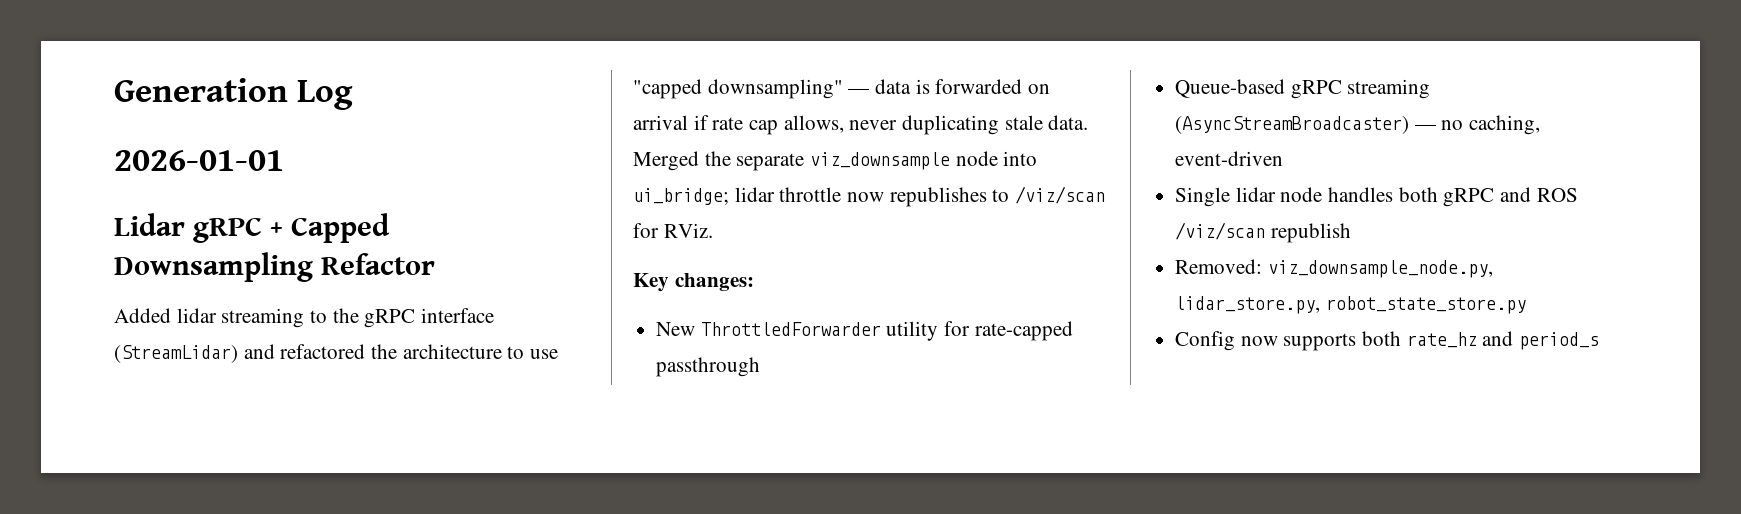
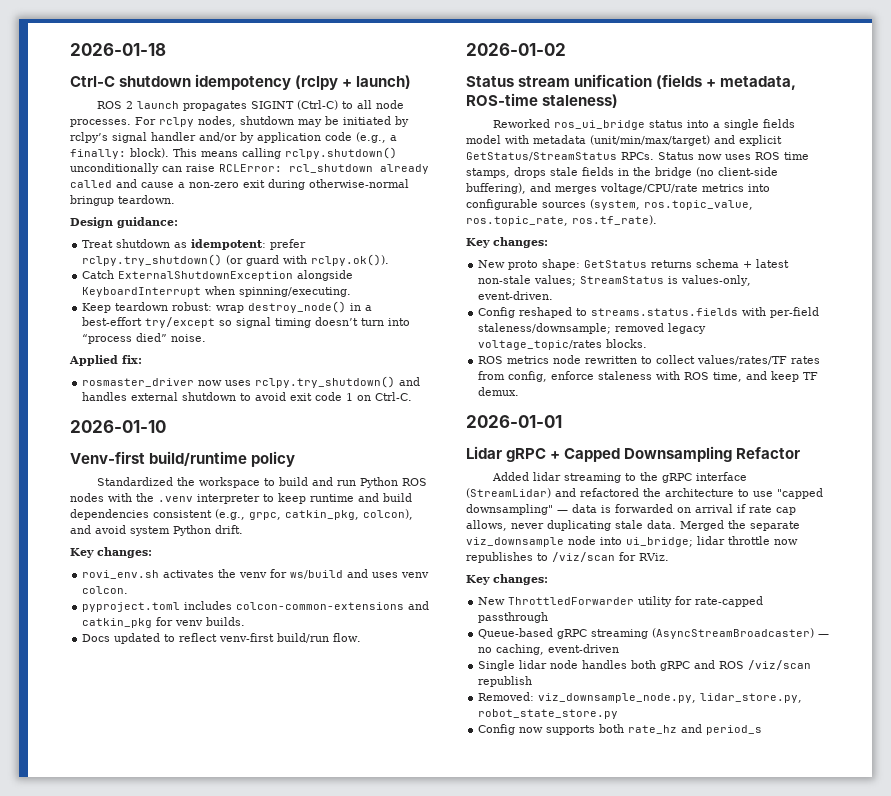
- Generation Log
+ 2026-01-18
+ Ctrl-C shutdown idempotency (rclpy + launch)
+ ROS 2 launch propagates SIGINT (Ctrl-C) to all node processes. For rclpy nodes, shutdown may be initiated by rclpy’s signal handler and/or by application code (e.g., a finally: block). This means calling rclpy.shutdown() unconditionally can raise RCLError: rcl_shutdown already called and cause a non-zero exit during otherwise-normal bringup teardown.
+ Design guidance:
+ Treat shutdown as idempotent: prefer rclpy.try_shutdown() (or guard with rclpy.ok()).
+ Catch ExternalShutdownException alongside KeyboardInterrupt when spinning/executing.
+ Keep teardown robust: wrap destroy_node() in a best-effort try/except so signal timing doesn’t turn into “process died” noise.
+ Applied fix:
+ rosmaster_driver now uses rclpy.try_shutdown() and handles external shutdown to avoid exit code 1 on Ctrl-C.
+ 2026-01-10
+ Venv-first build/runtime policy
+ Standardized the workspace to build and run Python ROS nodes with the .venv interpreter to keep runtime and build dependencies consistent (e.g., grpc, catkin_pkg, colcon), and avoid system Python drift.
+ Key changes:
+ rovi_env.sh activates the venv for ws/build and uses venv colcon.
+ pyproject.toml includes colcon-common-extensions and catkin_pkg for venv builds.
+ Docs updated to reflect venv-first build/run flow.
+ 2026-01-02
+ Status stream unification (fields + metadata, ROS-time staleness)
+ Reworked ros_ui_bridge status into a single fields model with metadata (unit/min/max/target) and explicit GetStatus/StreamStatus RPCs. Status now uses ROS time stamps, drops stale fields in the bridge (no client-side buffering), and merges voltage/CPU/rate metrics into configurable sources (system, ros.topic_value, ros.topic_rate, ros.tf_rate).
+ Key changes:
+ New proto shape: GetStatus returns schema + latest non-stale values; StreamStatus is values-only, event-driven.
+ Config reshaped to streams.status.fields with per-field staleness/downsample; removed legacy voltage_topic/rates blocks.
+ ROS metrics node rewritten to collect values/rates/TF rates from config, enforce staleness with ROS time, and keep TF demux.

